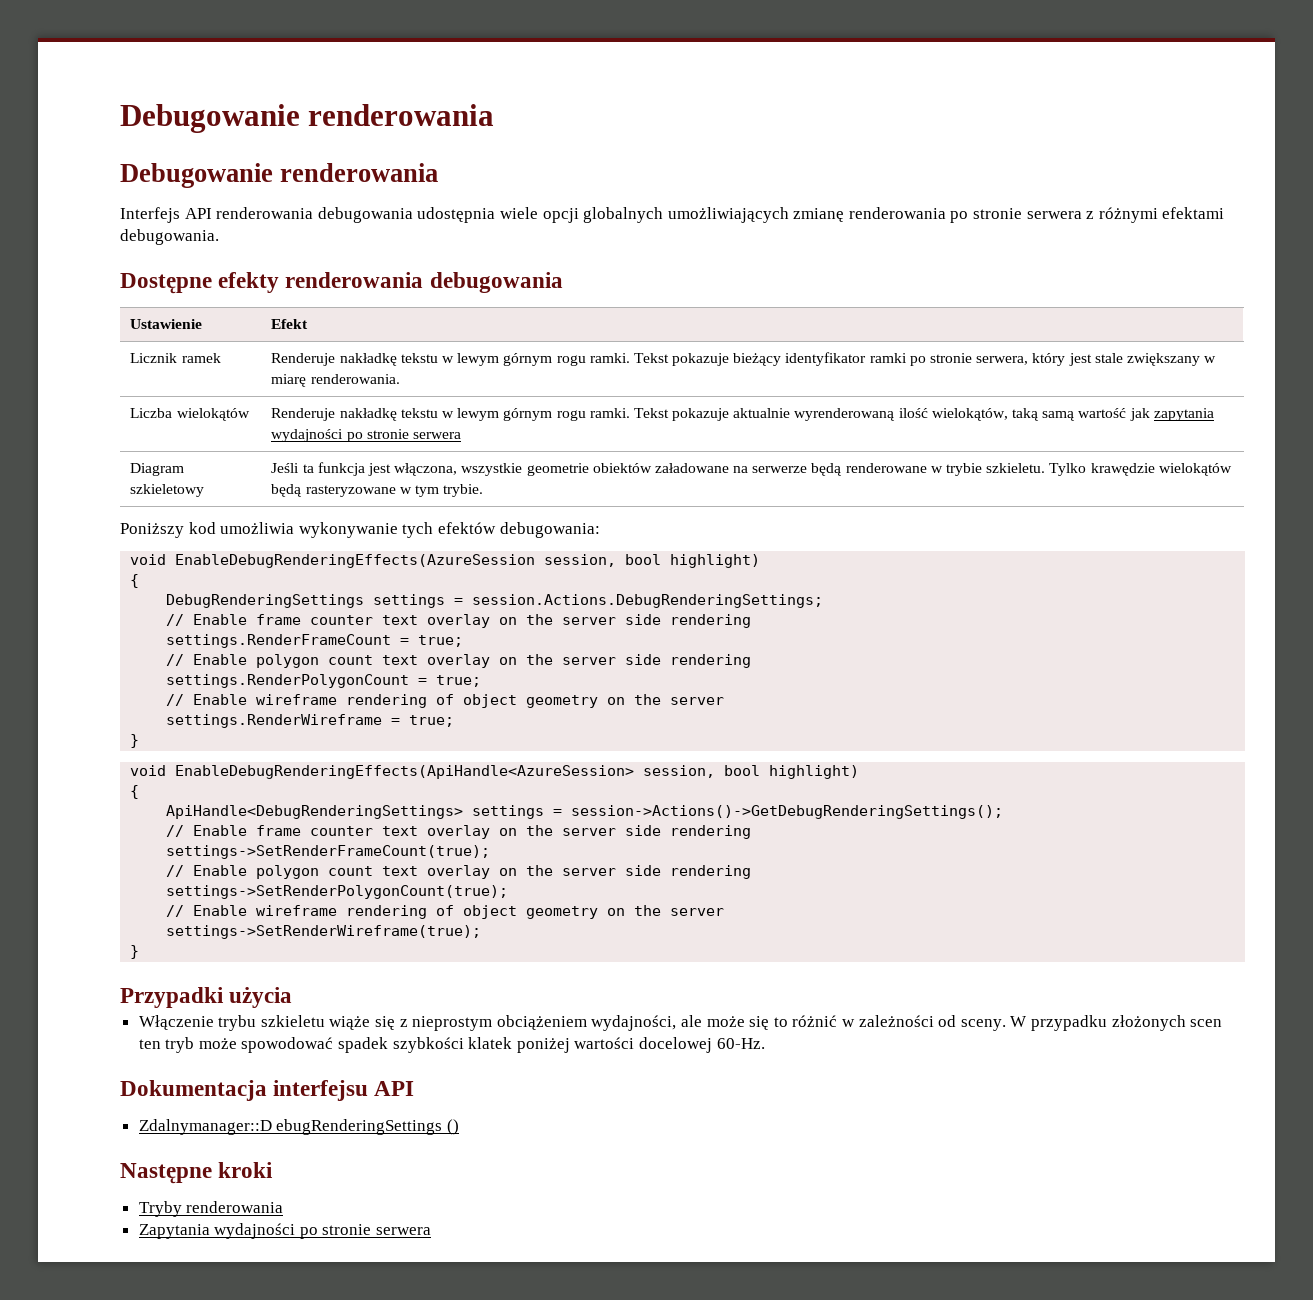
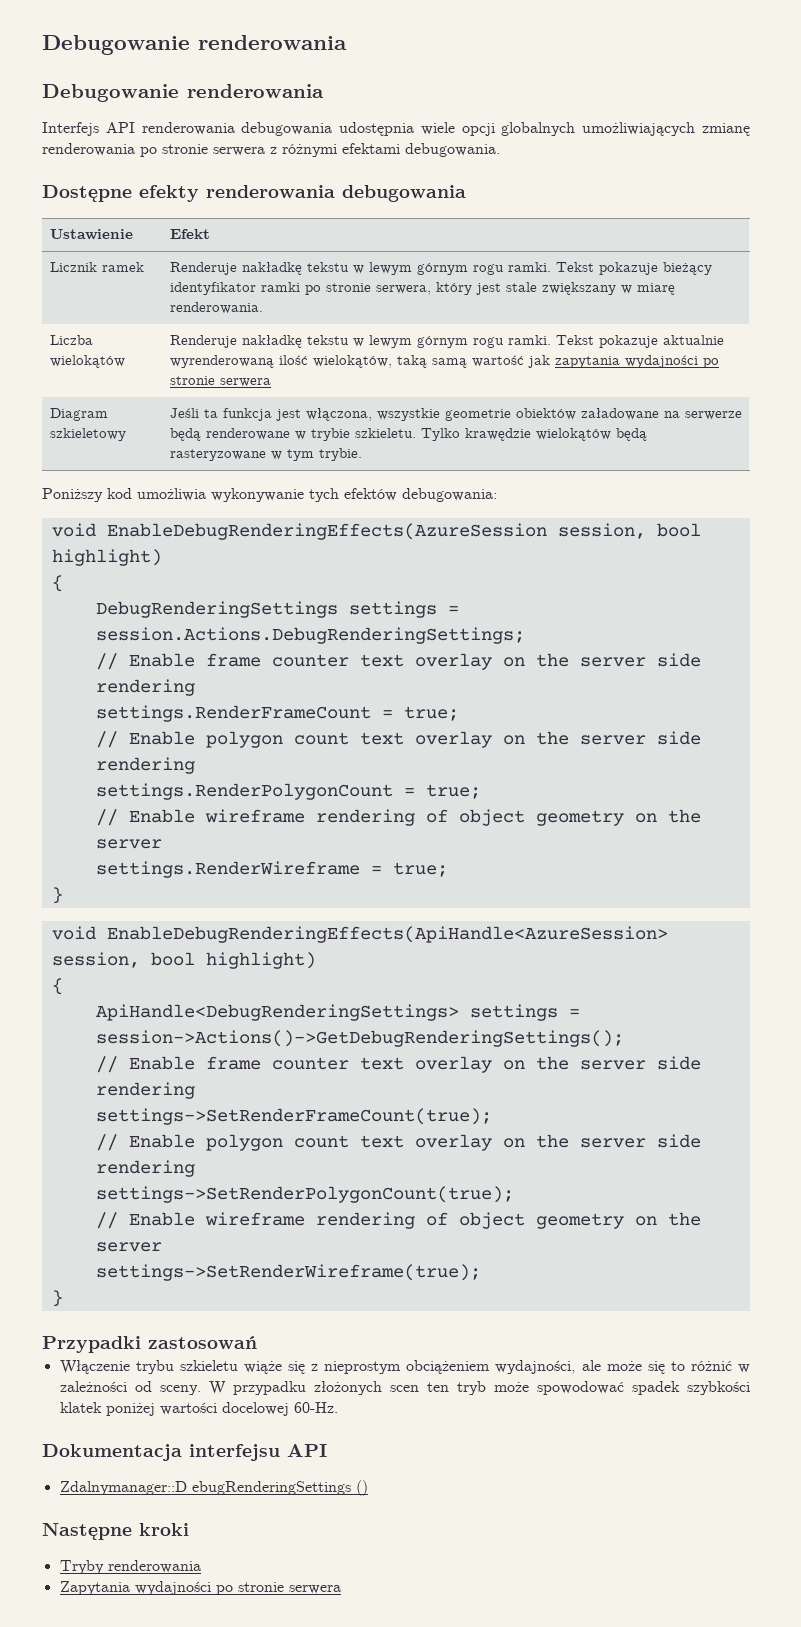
- Przypadki użycia
+ Przypadki zastosowań

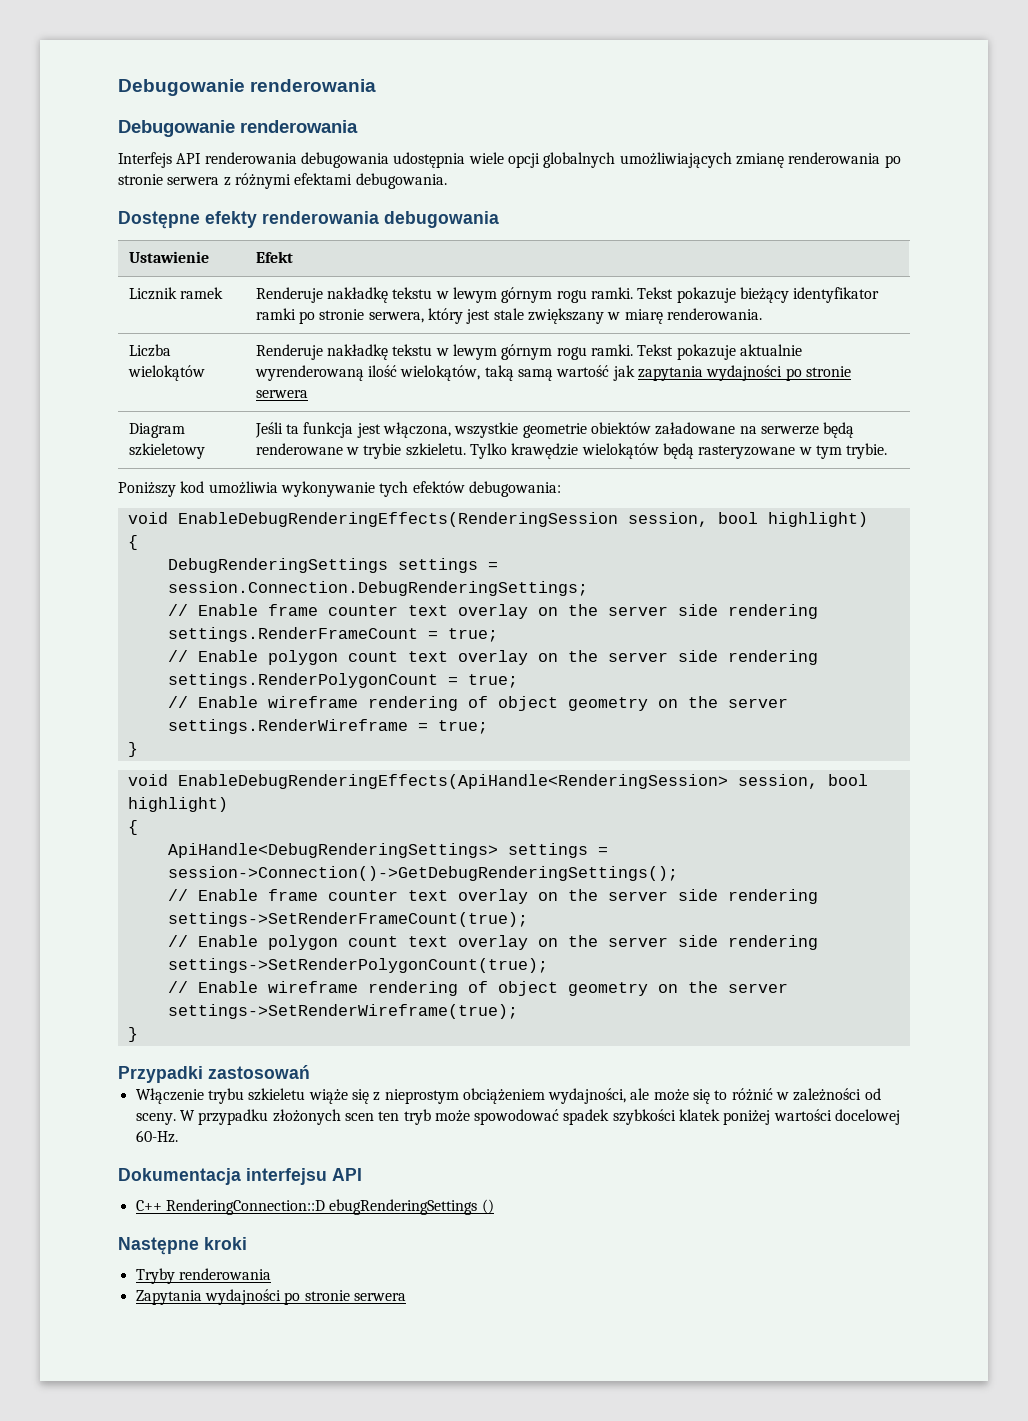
- void EnableDebugRenderingEffects(AzureSession session, bool highlight)
+ void EnableDebugRenderingEffects(RenderingSession session, bool highlight)
- DebugRenderingSettings settings = session.Actions.DebugRenderingSettings;
+ DebugRenderingSettings settings = session.Connection.DebugRenderingSettings;
- void EnableDebugRenderingEffects(ApiHandle<AzureSession> session, bool highlight)
+ void EnableDebugRenderingEffects(ApiHandle<RenderingSession> session, bool highlight)
- ApiHandle<DebugRenderingSettings> settings = session->Actions()->GetDebugRenderingSettings();
+ ApiHandle<DebugRenderingSettings> settings = session->Connection()->GetDebugRenderingSettings();
- Zdalnymanager::D ebugRenderingSettings ()
+ C++ RenderingConnection::D ebugRenderingSettings ()

